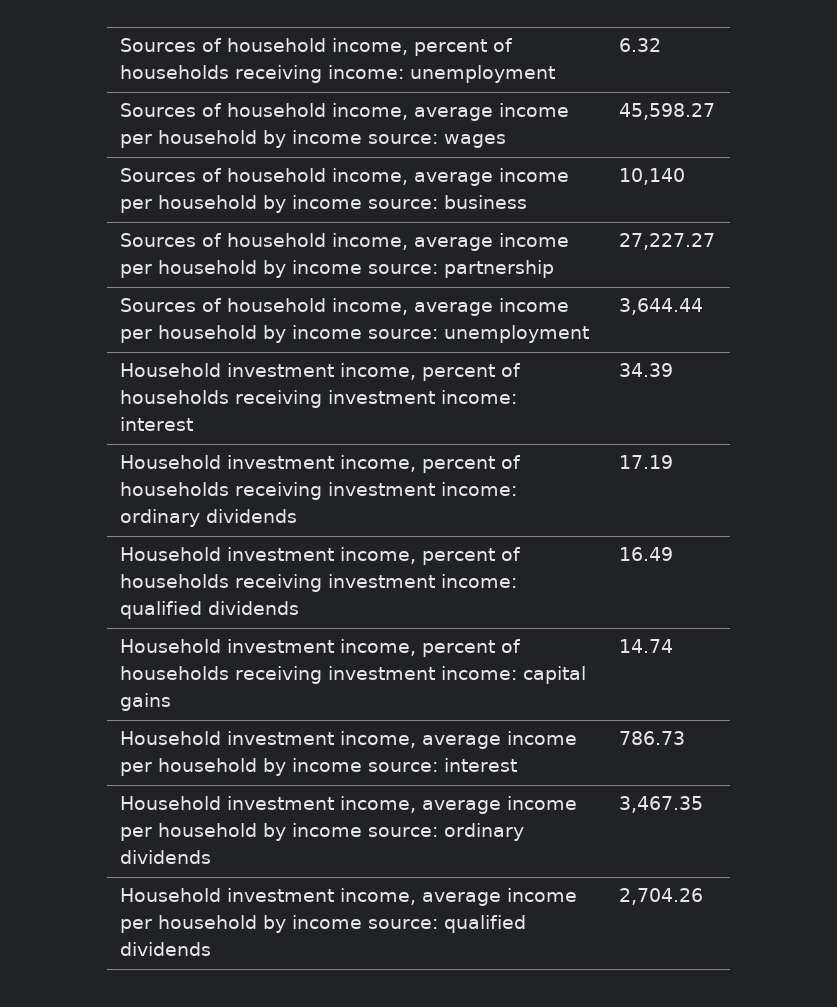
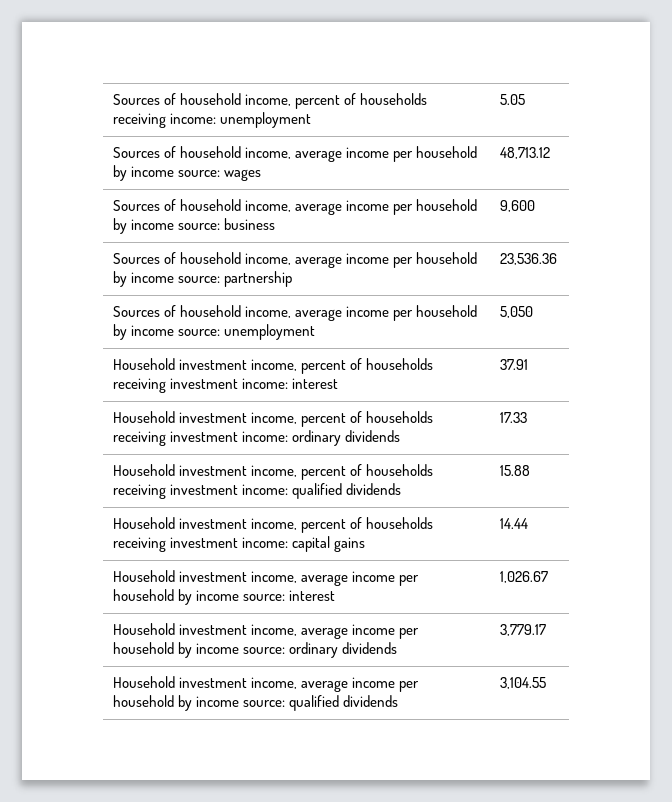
- Sources of household income, percent of households receiving income: unemployment | 6.32
+ Sources of household income, percent of households receiving income: unemployment | 5.05
- Sources of household income, average income per household by income source: wages | 45,598.27
+ Sources of household income, average income per household by income source: wages | 48,713.12
- Sources of household income, average income per household by income source: business | 10,140
+ Sources of household income, average income per household by income source: business | 9,600
- Sources of household income, average income per household by income source: partnership | 27,227.27
+ Sources of household income, average income per household by income source: partnership | 23,536.36
- Sources of household income, average income per household by income source: unemployment | 3,644.44
+ Sources of household income, average income per household by income source: unemployment | 5,050
- Household investment income, percent of households receiving investment income: interest | 34.39
+ Household investment income, percent of households receiving investment income: interest | 37.91
- Household investment income, percent of households receiving investment income: ordinary dividends | 17.19
+ Household investment income, percent of households receiving investment income: ordinary dividends | 17.33
- Household investment income, percent of households receiving investment income: qualified dividends | 16.49
+ Household investment income, percent of households receiving investment income: qualified dividends | 15.88
- Household investment income, percent of households receiving investment income: capital gains | 14.74
+ Household investment income, percent of households receiving investment income: capital gains | 14.44
- Household investment income, average income per household by income source: interest | 786.73
+ Household investment income, average income per household by income source: interest | 1,026.67
- Household investment income, average income per household by income source: ordinary dividends | 3,467.35
+ Household investment income, average income per household by income source: ordinary dividends | 3,779.17
- Household investment income, average income per household by income source: qualified dividends | 2,704.26
+ Household investment income, average income per household by income source: qualified dividends | 3,104.55

